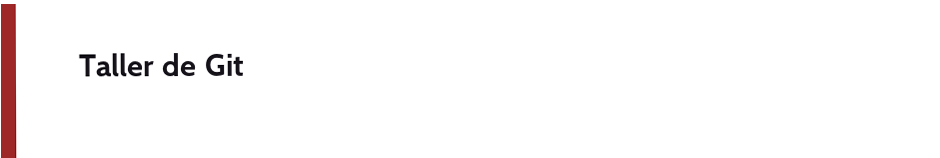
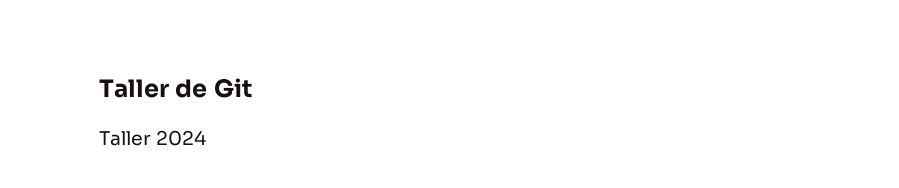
+ Taller 2024

